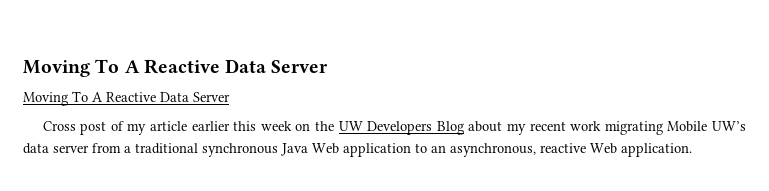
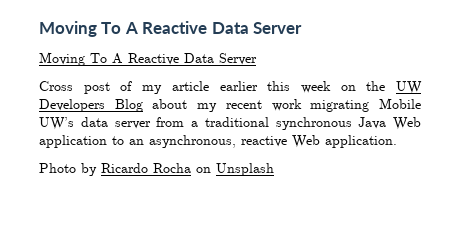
+ Photo by Ricardo Rocha on Unsplash

